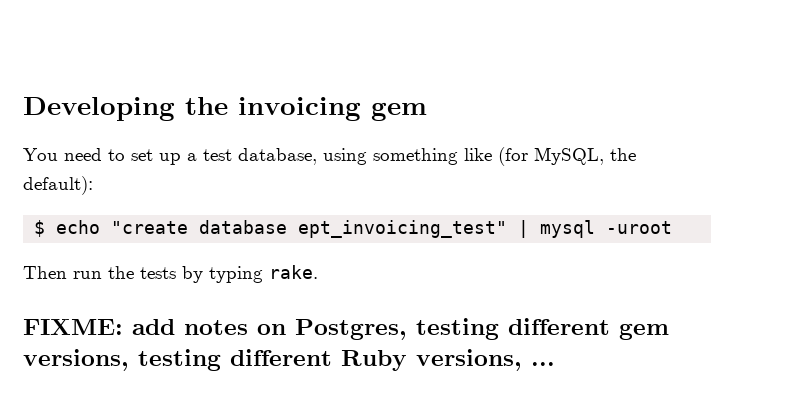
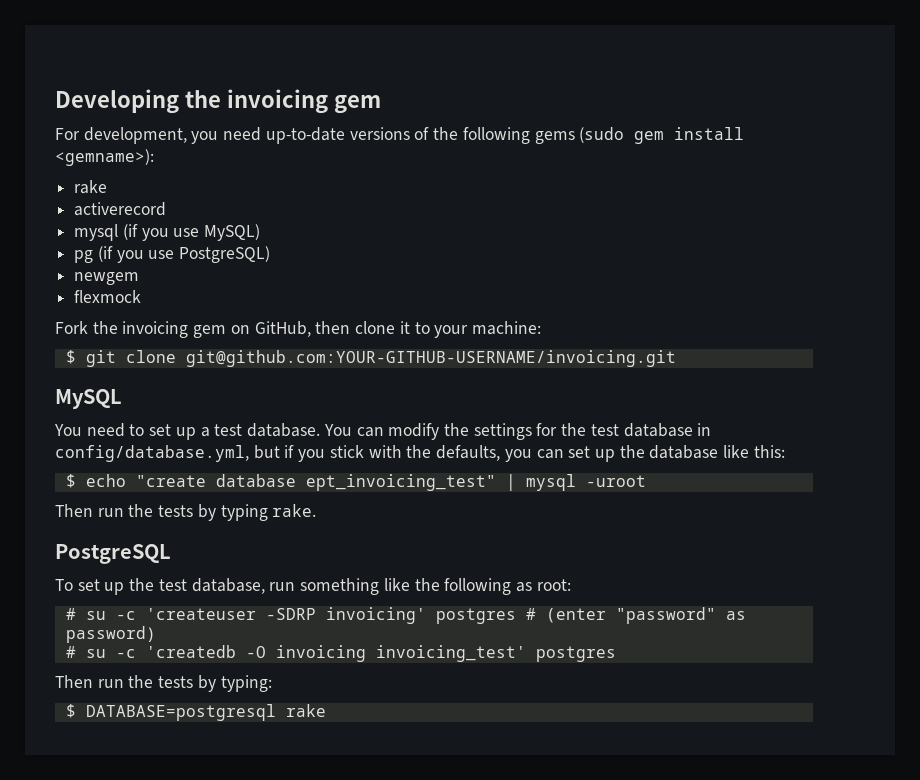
+ For development, you need up-to-date versions of the following gems (sudo gem install <gemname>):
+ rake
+ activerecord
+ mysql (if you use MySQL)
+ pg (if you use PostgreSQL)
+ newgem
+ flexmock
+ Fork the invoicing gem on GitHub, then clone it to your machine:
+ $ git clone git@github.com:YOUR-GITHUB-USERNAME/invoicing.git
+ MySQL
- You need to set up a test database, using something like (for MySQL, the default):
+ You need to set up a test database. You can modify the settings for the test database in config/database.yml, but if you stick with the defaults, you can set up the database like this:
- FIXME: add notes on Postgres, testing different gem versions, testing different Ruby versions, ...
+ PostgreSQL
+ To set up the test database, run something like the following as root:
+ # su -c 'createuser -SDRP invoicing' postgres # (enter "password" as password)
+ # su -c 'createdb -O invoicing invoicing_test' postgres
+ Then run the tests by typing:
+ $ DATABASE=postgresql rake

